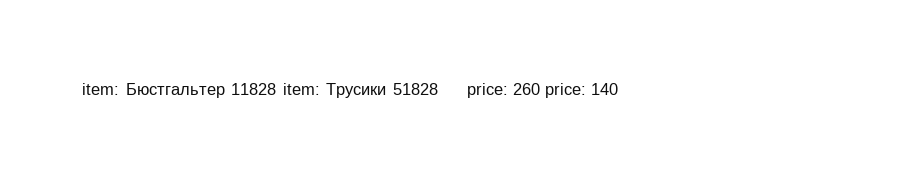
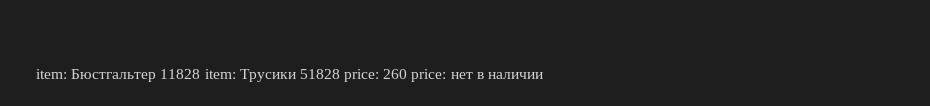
- item: Бюстгальтер 11828 item: Трусики 51828 price: 260 price: 140
+ item: Бюстгальтер 11828 item: Трусики 51828 price: 260 price: нет в наличии

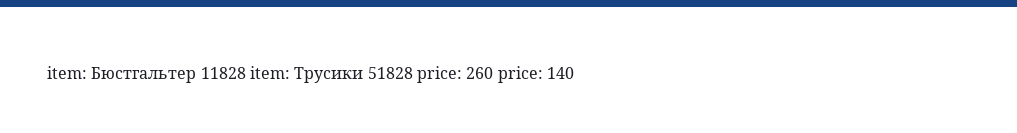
- item: Бюстгальтер 11828 item: Трусики 51828 price: 260 price: нет в наличии
+ item: Бюстгальтер 11828 item: Трусики 51828 price: 260 price: 140

